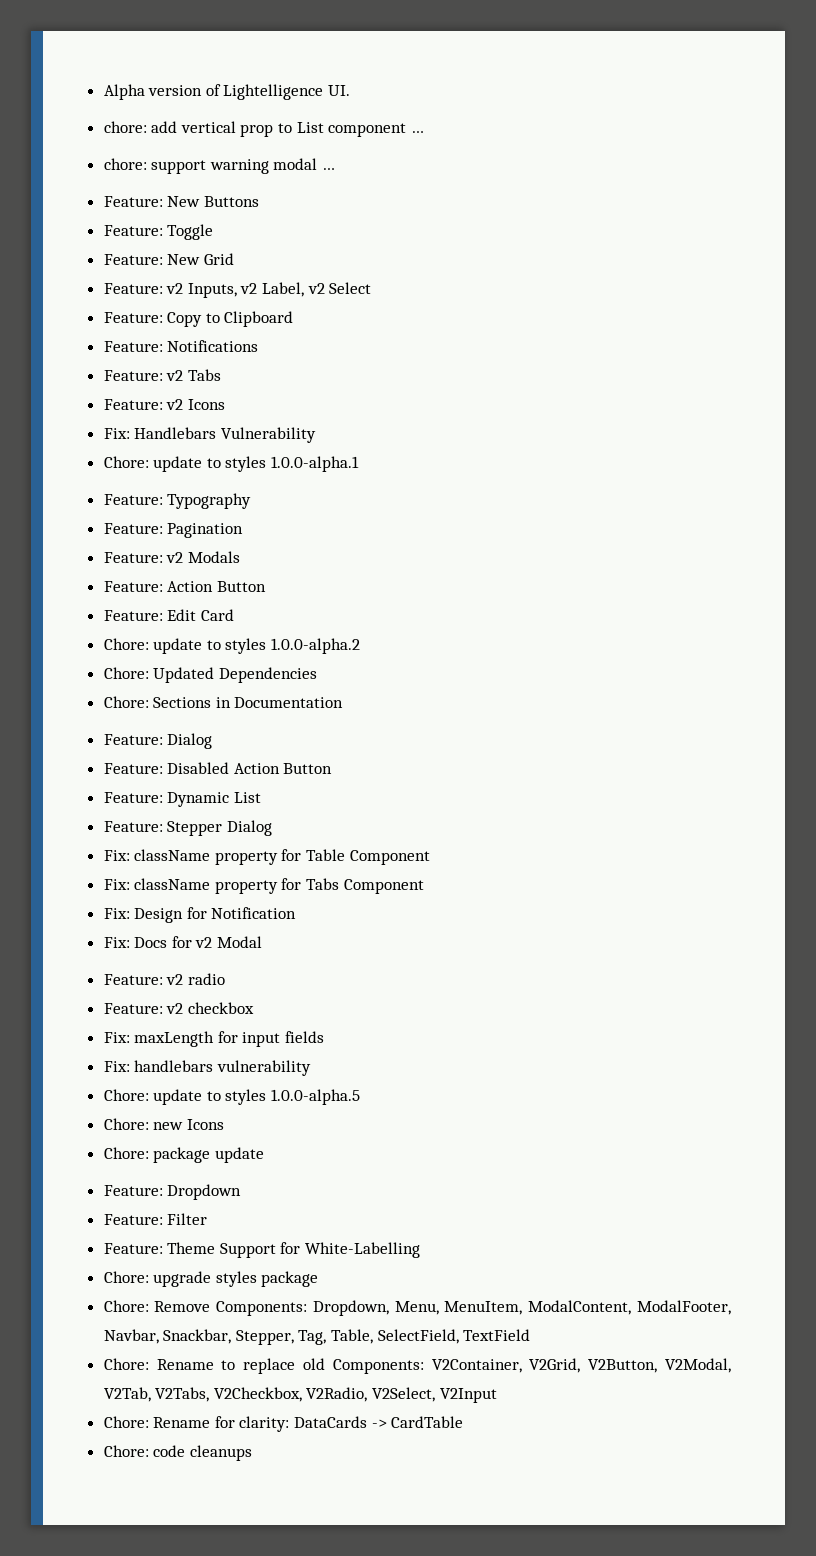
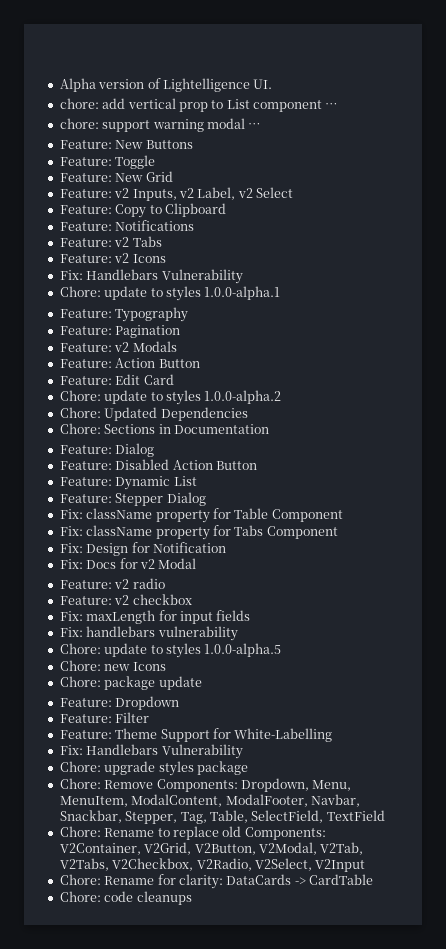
  Feature: Theme Support for White-Labelling
+ Fix: Handlebars Vulnerability

